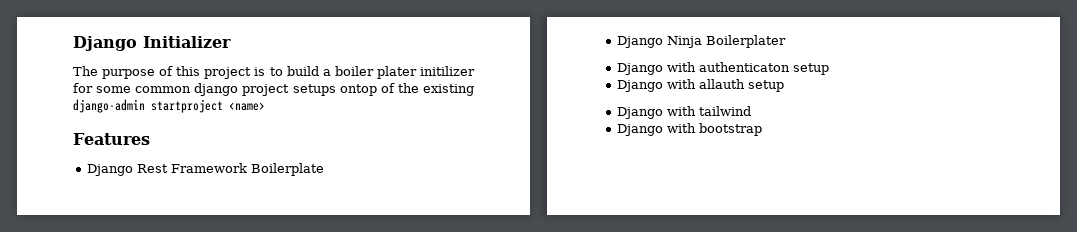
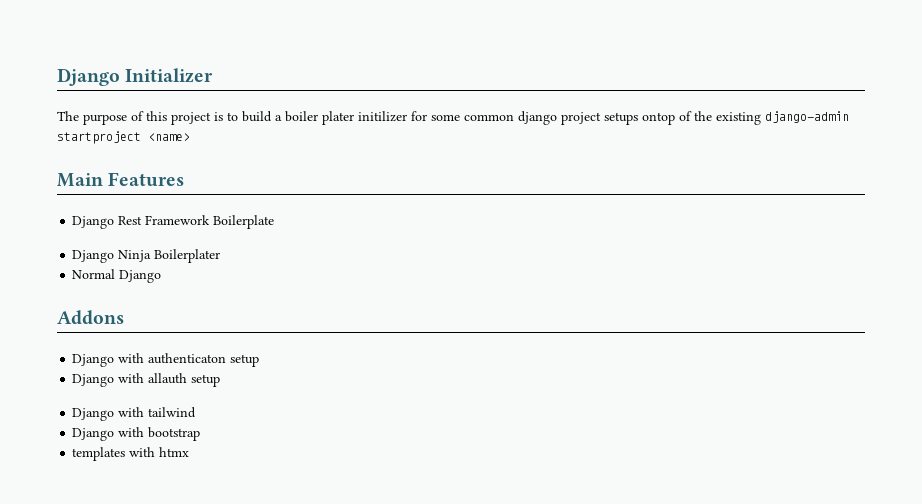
- Features
+ Main Features
+ Normal Django
+ Addons
+ templates with htmx

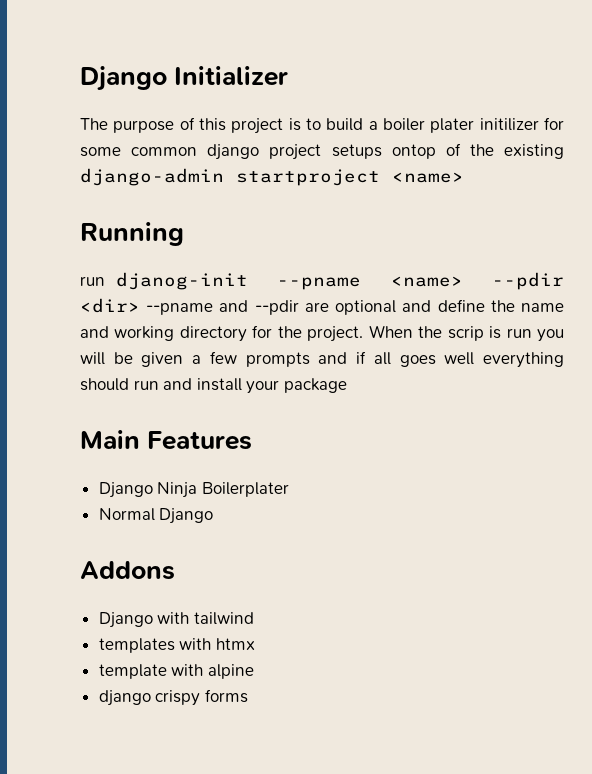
+ Running
+ run djanog-init --pname <name> --pdir <dir> --pname and --pdir are optional and define the name and working directory for the project. When the scrip is run you will be given a few prompts and if all goes well everything should run and install your package
  Main Features
- Django Rest Framework Boilerplate
- Django with authenticaton setup
- Django with allauth setup
- Django with bootstrap
+ template with alpine
+ django crispy forms

